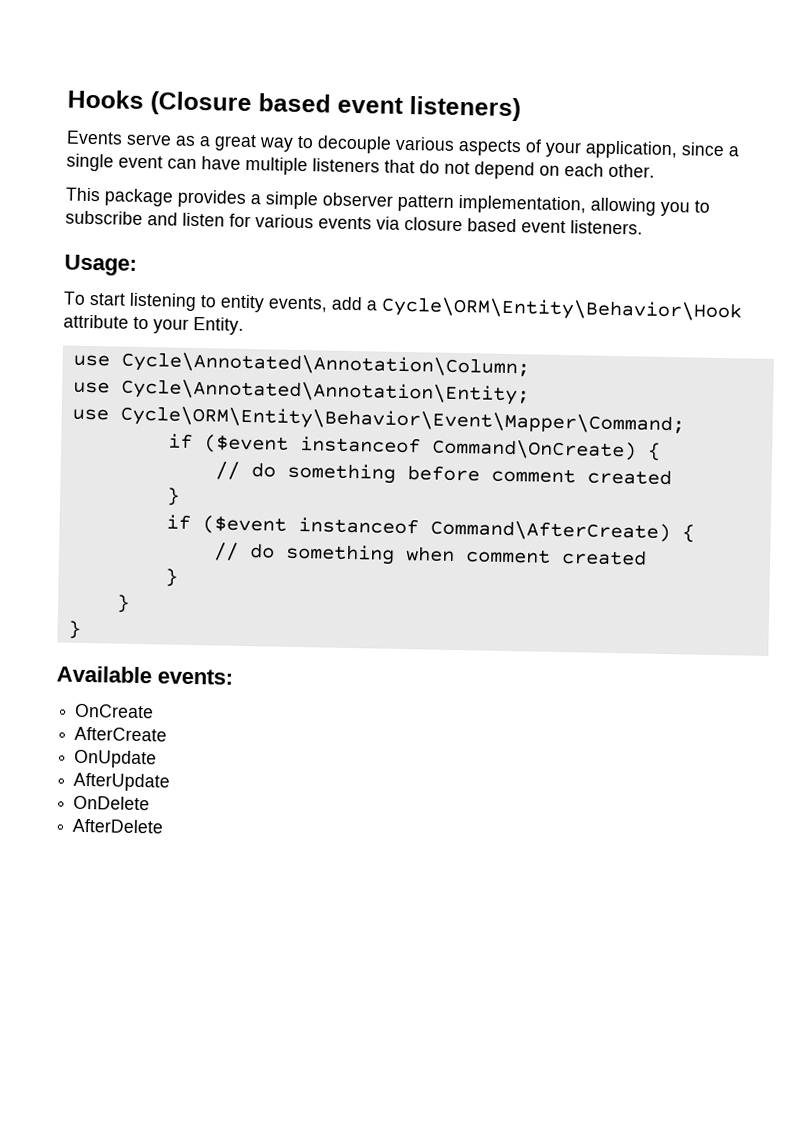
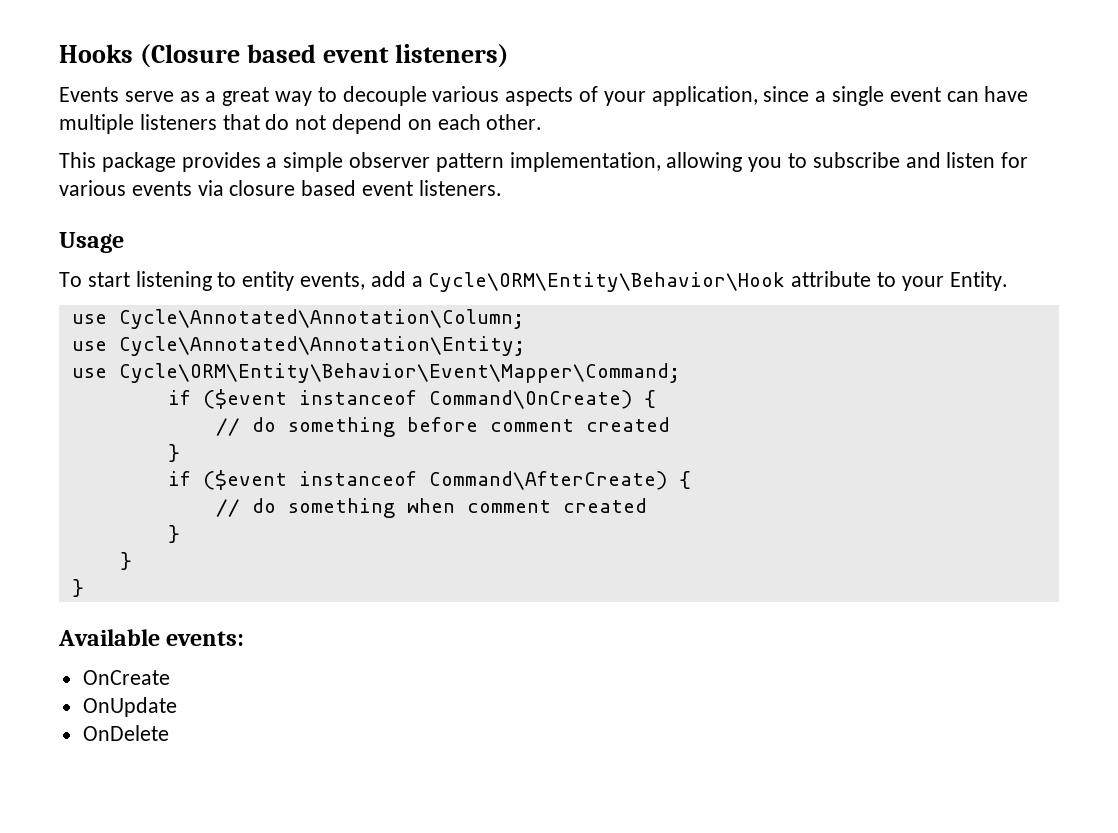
- Usage:
+ Usage
- AfterCreate
- AfterUpdate
- AfterDelete

